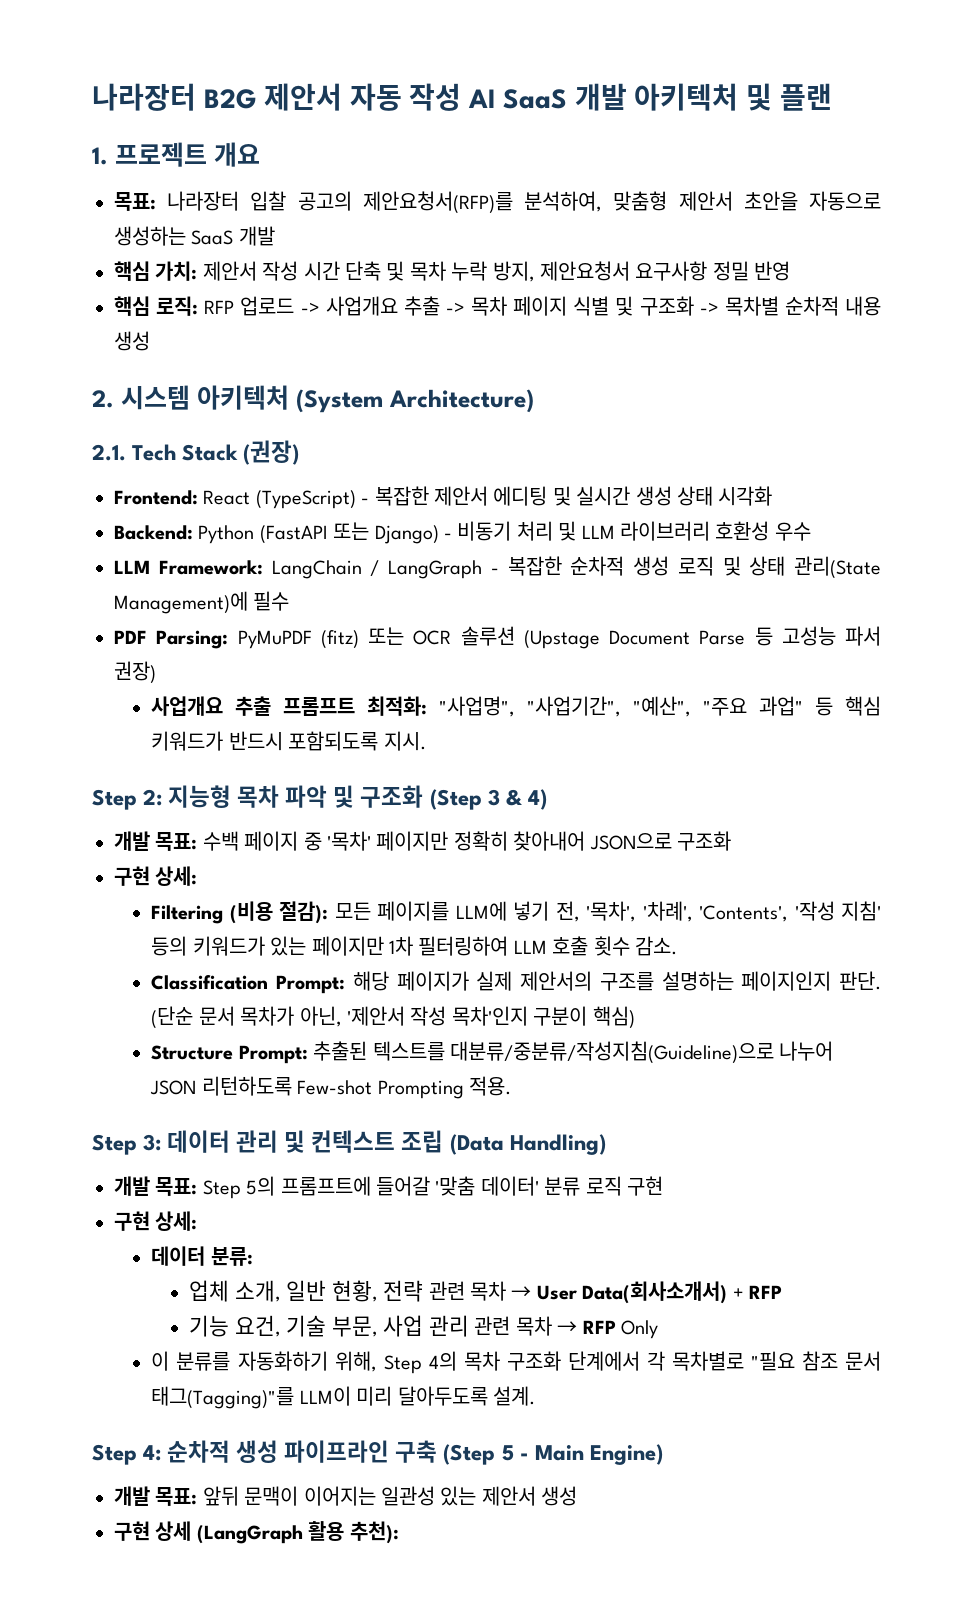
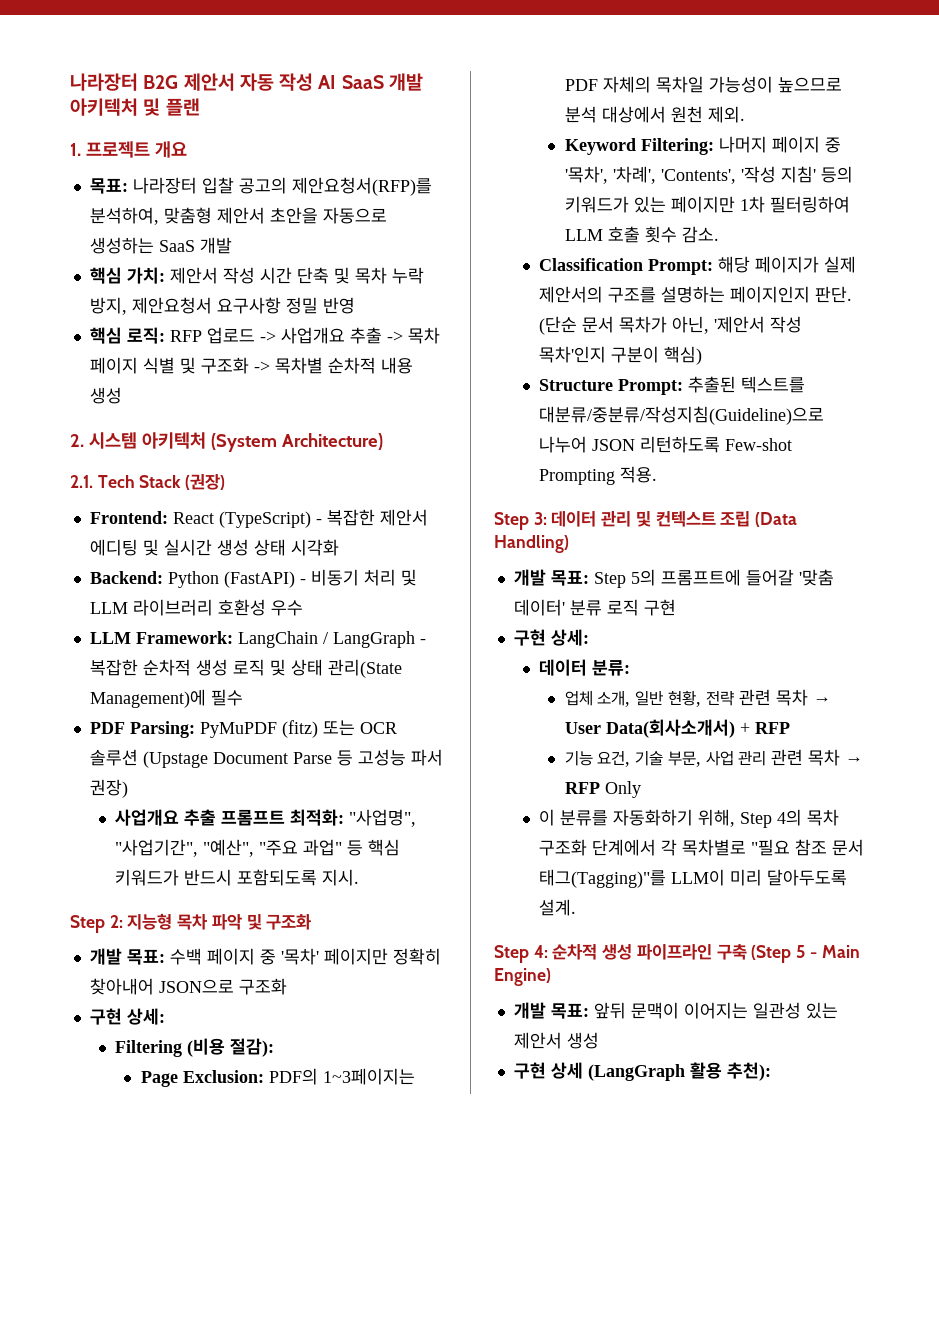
- Backend: Python (FastAPI 또는 Django) - 비동기 처리 및 LLM 라이브러리 호환성 우수
+ Backend: Python (FastAPI) - 비동기 처리 및 LLM 라이브러리 호환성 우수
- Step 2: 지능형 목차 파악 및 구조화 (Step 3 & 4)
+ Step 2: 지능형 목차 파악 및 구조화
- Filtering (비용 절감): 모든 페이지를 LLM에 넣기 전, '목차', '차례', 'Contents', '작성 지침' 등의 키워드가 있는 페이지만 1차 필터링하여 LLM 호출 횟수 감소.
+ Filtering (비용 절감):
+ Page Exclusion: PDF의 1~3페이지는 PDF 자체의 목차일 가능성이 높으므로 분석 대상에서 원천 제외.
+ Keyword Filtering: 나머지 페이지 중 '목차', '차례', 'Contents', '작성 지침' 등의 키워드가 있는 페이지만 1차 필터링하여 LLM 호출 횟수 감소.

